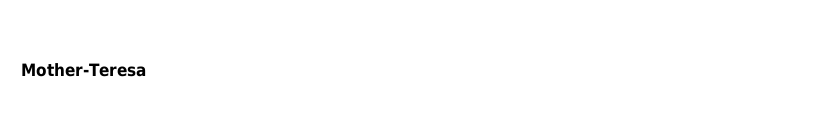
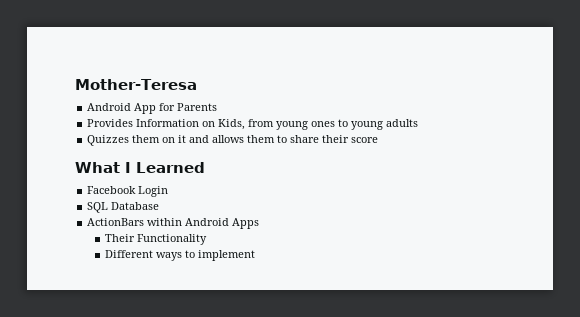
+ Android App for Parents
+ Provides Information on Kids, from young ones to young adults
+ Quizzes them on it and allows them to share their score
+ What I Learned
+ Facebook Login
+ SQL Database
+ ActionBars within Android Apps
+ Their Functionality
+ Different ways to implement

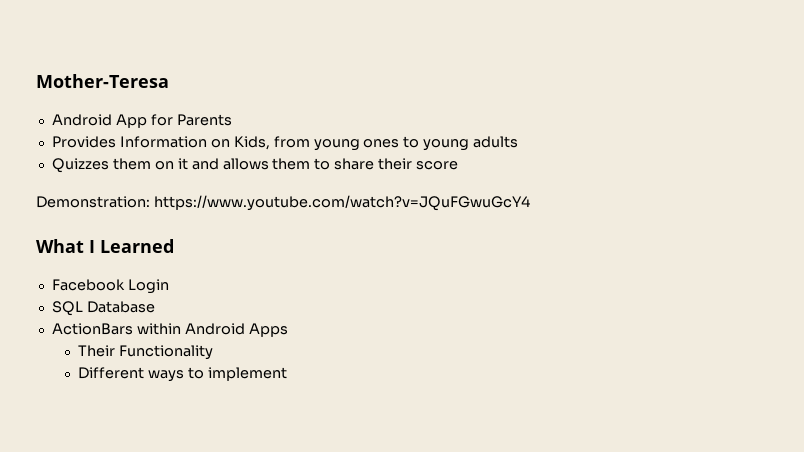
+ Demonstration: https://www.youtube.com/watch?v=JQuFGwuGcY4

